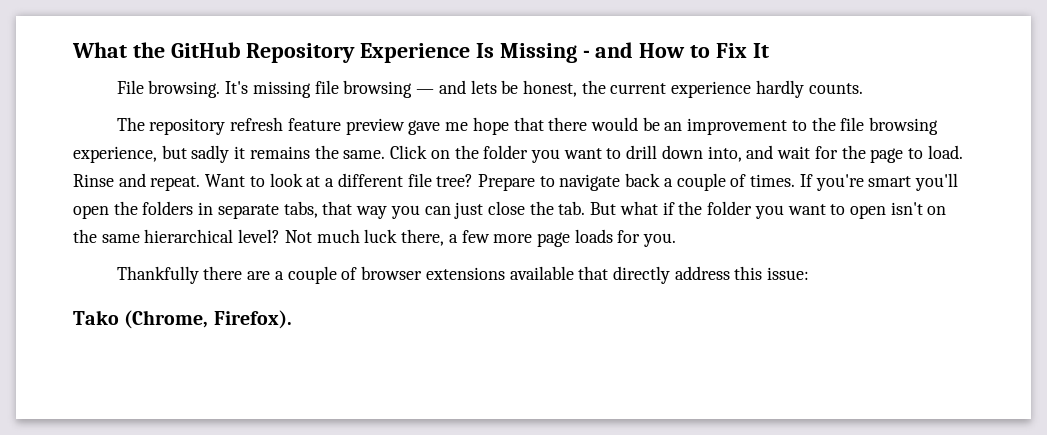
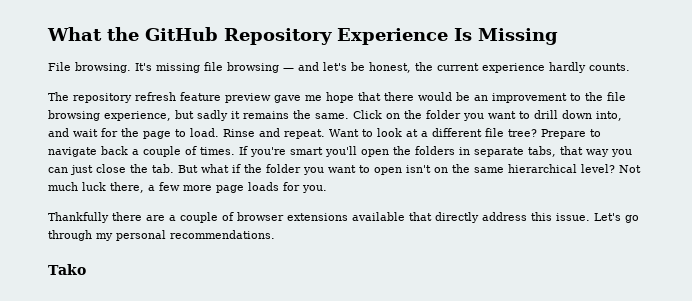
- What the GitHub Repository Experience Is Missing - and How to Fix It
+ What the GitHub Repository Experience Is Missing
- It's missing file browsing — and lets be honest, the current experience hardly counts.
+ It's missing file browsing — and let's be honest, the current experience hardly counts.
- Thankfully there are a couple of browser extensions available that directly address this issue:
+ Thankfully there are a couple of browser extensions available that directly address this issue. Let's go through my personal recommendations.
- Tako (Chrome, Firefox).
+ Tako

